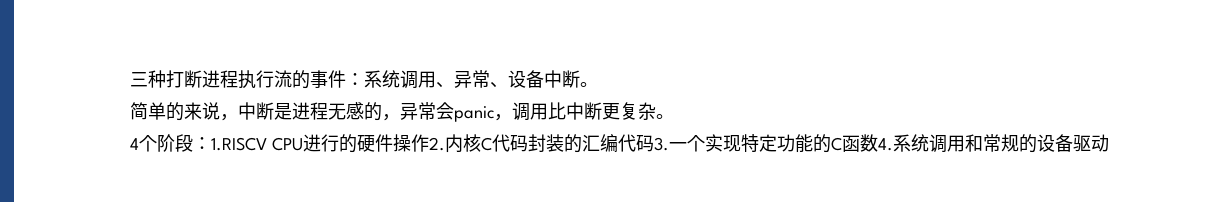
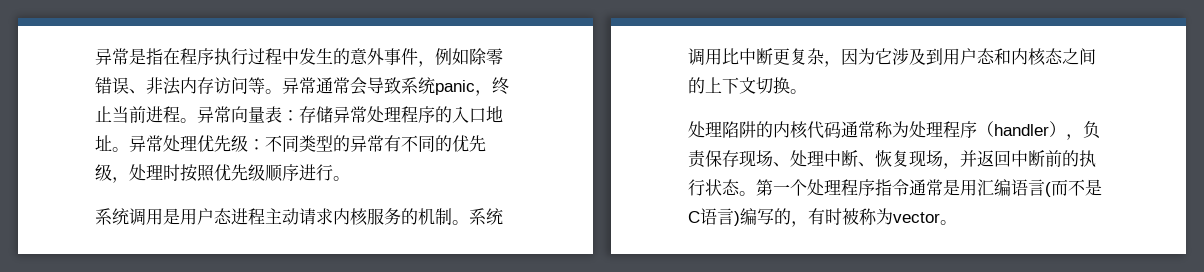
- 三种打断进程执行流的事件：系统调用、异常、设备中断。
- 简单的来说，中断是进程无感的，异常会panic，调用比中断更复杂。
- 4个阶段：1.RISCV CPU进行的硬件操作2.内核C代码封装的汇编代码3.一个实现特定功能的C函数4.系统调用和常规的设备驱动
+ 异常是指在程序执行过程中发生的意外事件，例如除零错误、非法内存访问等。异常通常会导致系统panic，终止当前进程。异常向量表：存储异常处理程序的入口地址。异常处理优先级：不同类型的异常有不同的优先级，处理时按照优先级顺序进行。
+ 系统调用是用户态进程主动请求内核服务的机制。系统调用比中断更复杂，因为它涉及到用户态和内核态之间的上下文切换。
+ 处理陷阱的内核代码通常称为处理程序（handler），负责保存现场、处理中断、恢复现场，并返回中断前的执行状态。第一个处理程序指令通常是用汇编语言(而不是C语言)编写的，有时被称为vector。

